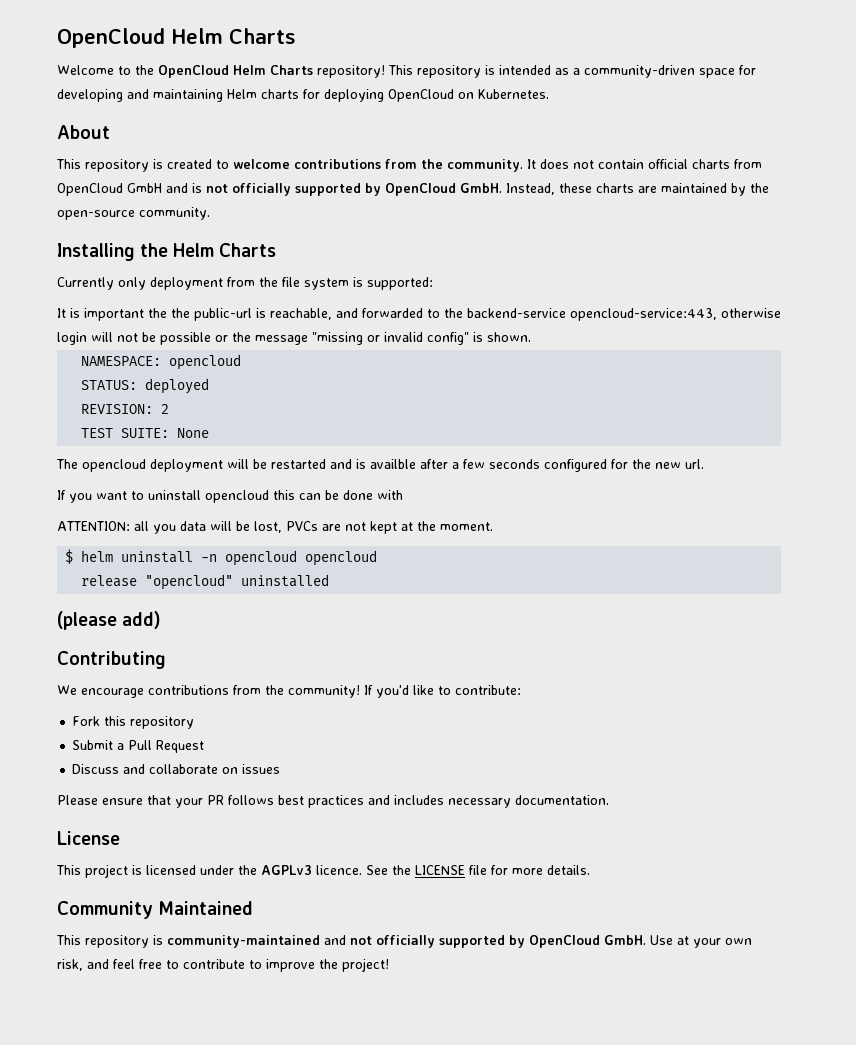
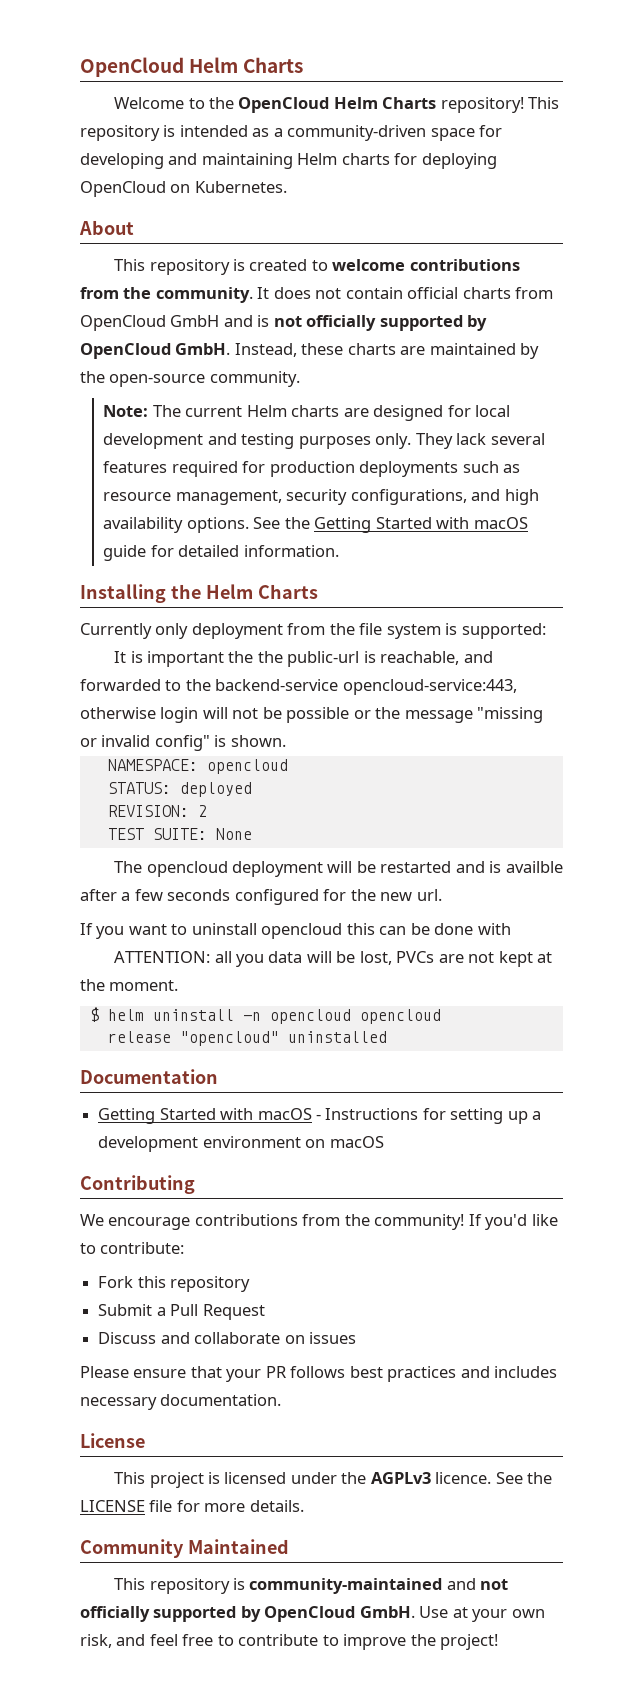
+ Note: The current Helm charts are designed for local development and testing purposes only. They lack several features required for production deployments such as resource management, security configurations, and high availability options. See the Getting Started with macOS guide for detailed information.
- (please add)
+ Documentation
+ Getting Started with macOS - Instructions for setting up a development environment on macOS

